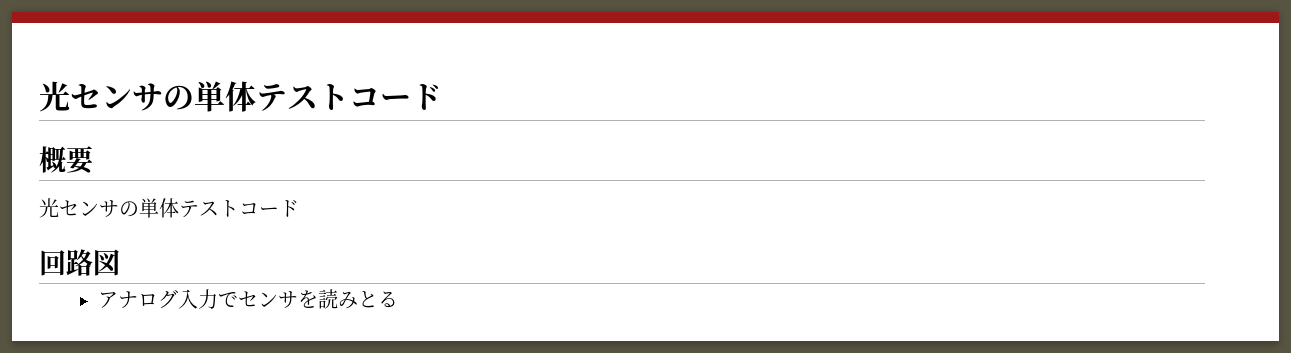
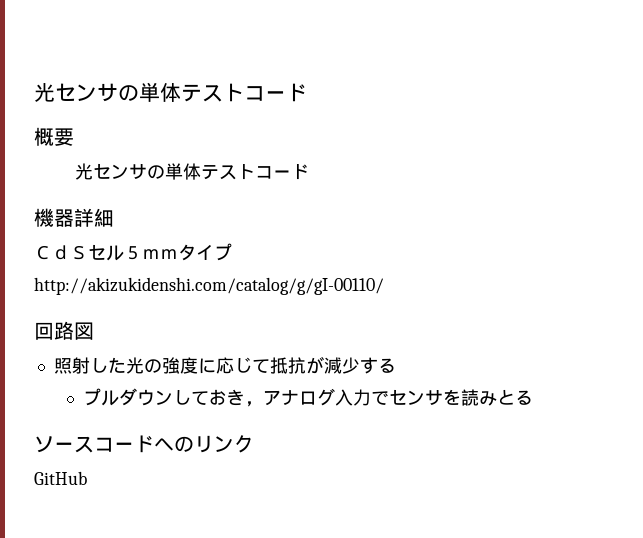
+ 機器詳細
+ ＣｄＳセル５ｍｍタイプ
+ http://akizukidenshi.com/catalog/g/gI-00110/
  回路図
- アナログ入力でセンサを読みとる
+ 照射した光の強度に応じて抵抗が減少する
+ プルダウンしておき，アナログ入力でセンサを読みとる
+ ソースコードへのリンク
+ GitHub

